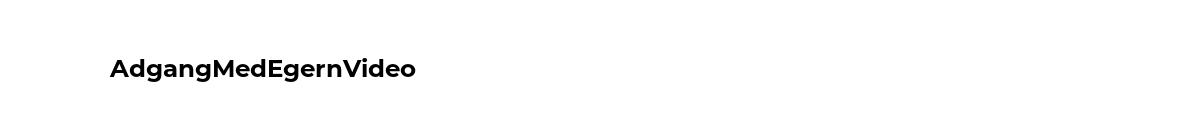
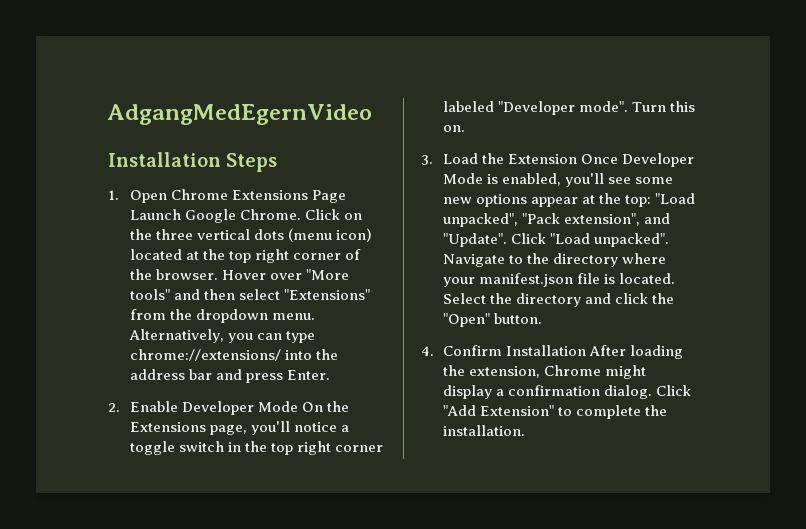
+ Installation Steps
+ 1. Open Chrome Extensions Page Launch Google Chrome. Click on the three vertical dots (menu icon) located at the top right corner of the browser. Hover over "More tools" and then select "Extensions" from the dropdown menu. Alternatively, you can type chrome://extensions/ into the address bar and press Enter.
+ 2. Enable Developer Mode On the Extensions page, you'll notice a toggle switch in the top right corner labeled "Developer mode". Turn this on.
+ 3. Load the Extension Once Developer Mode is enabled, you'll see some new options appear at the top: "Load unpacked", "Pack extension", and "Update". Click "Load unpacked". Navigate to the directory where your manifest.json file is located. Select the directory and click the "Open" button.
+ 4. Confirm Installation After loading the extension, Chrome might display a confirmation dialog. Click "Add Extension" to complete the installation.

